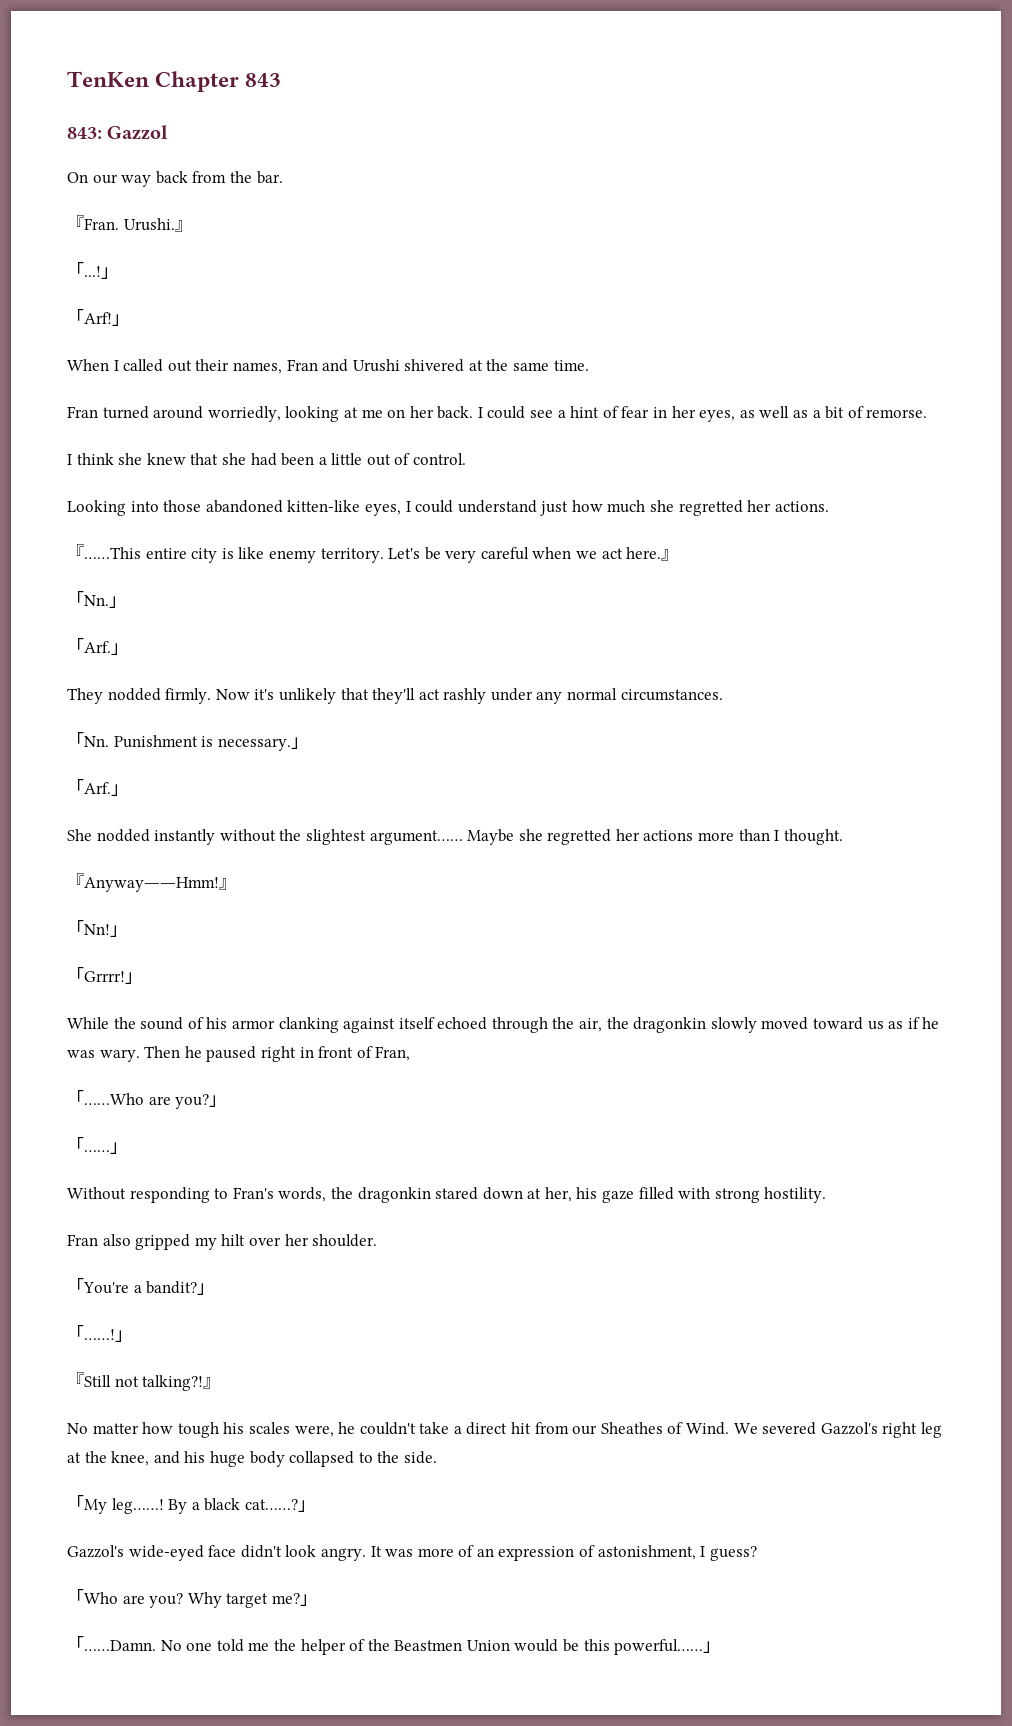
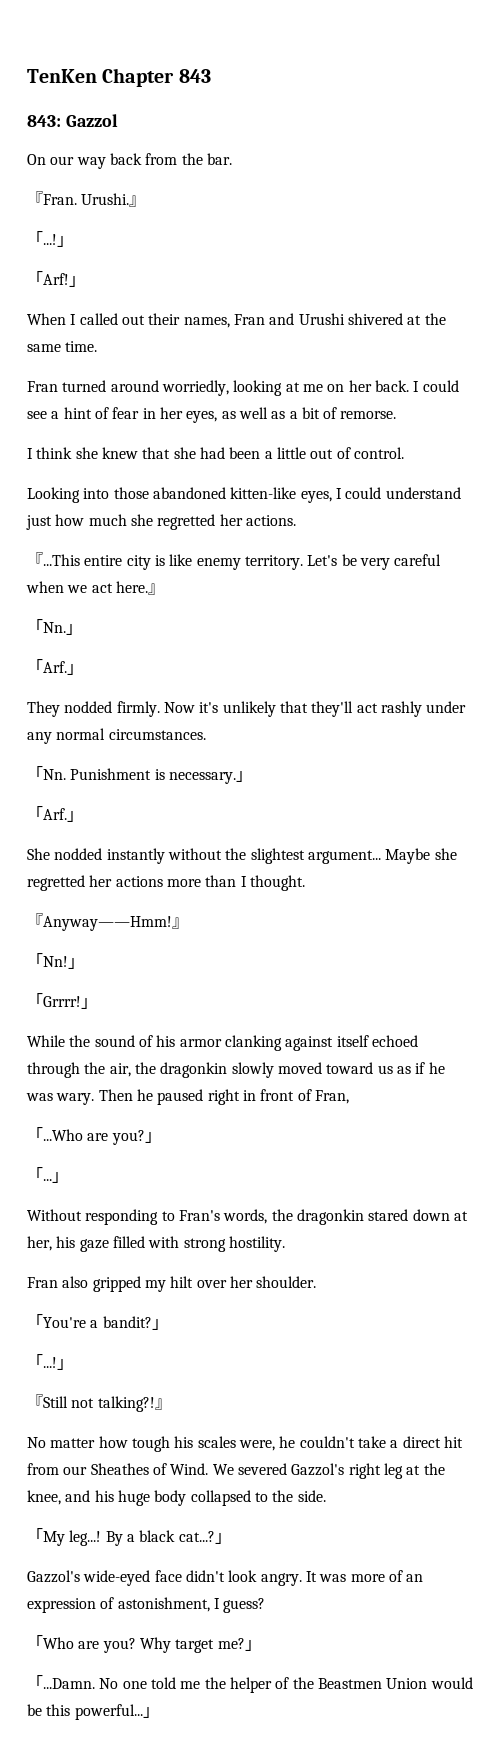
- 『……This entire city is like enemy territory.
+ 『...This entire city is like enemy territory.
- She nodded instantly without the slightest argument……
+ She nodded instantly without the slightest argument...
- 「……Who are you?」
+ 「...Who are you?」
- 「……」
+ 「...」
  「You're a bandit?」
- 「……!」
+ 「...!」
- 「My leg……!
+ 「My leg...!
- By a black cat……?」
+ By a black cat...?」
- 「……Damn. No one told me the helper of the Beastmen Union would be this powerful……」
+ 「...Damn. No one told me the helper of the Beastmen Union would be this powerful...」

